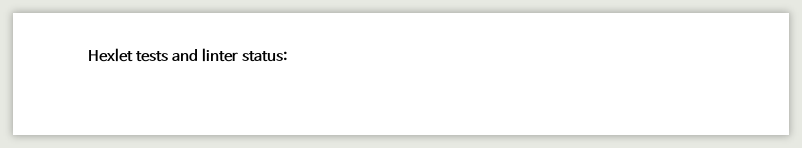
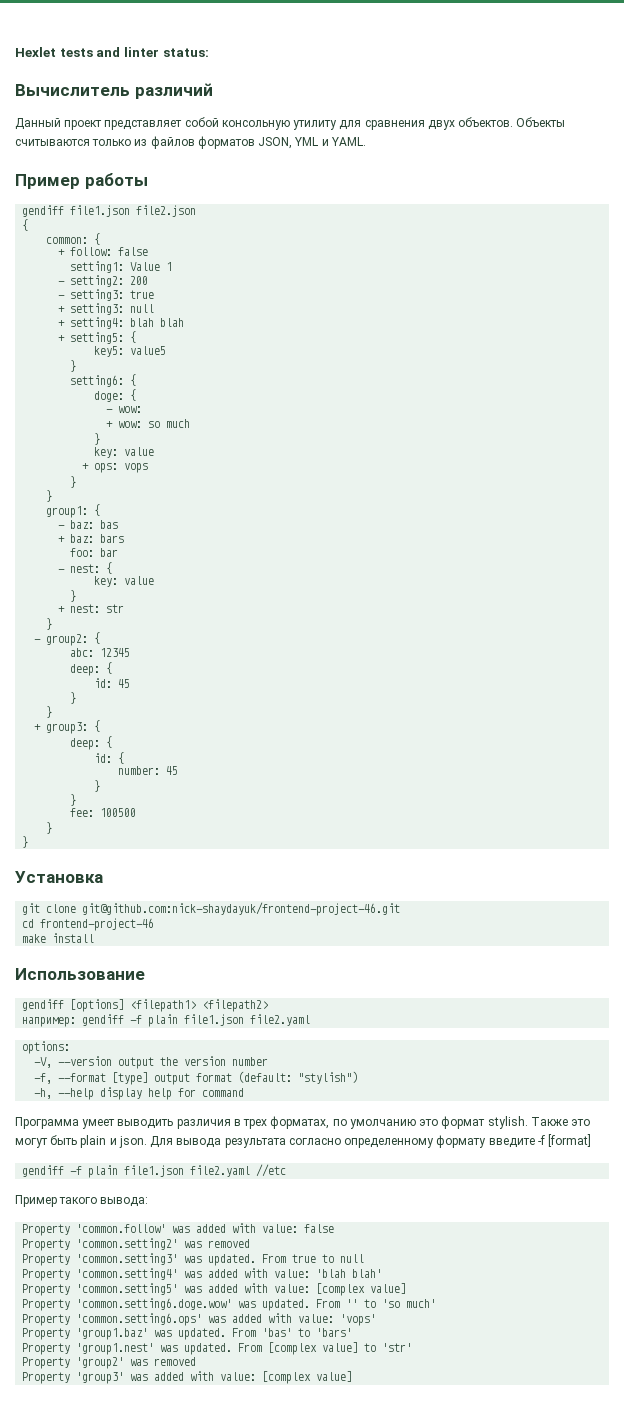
+ Вычислитель различий
+ Данный проект представляет собой консольную утилиту для сравнения двух объектов. Объекты считываются только из файлов форматов JSON, YML и YAML.
+ Пример работы
+ gendiff file1.json file2.json
+ {
+ common: {
+ + follow: false
+ setting1: Value 1
+ - setting2: 200
+ - setting3: true
+ + setting3: null
+ + setting4: blah blah
+ + setting5: {
+ key5: value5
+ }
+ setting6: {
+ doge: {
+ - wow:
+ + wow: so much
+ }
+ key: value
+ + ops: vops
+ }
+ }
+ group1: {
+ - baz: bas
+ + baz: bars
+ foo: bar
+ - nest: {
+ key: value
+ }
+ + nest: str
+ }
+ - group2: {
+ abc: 12345
+ deep: {
+ id: 45
+ }
+ }
+ + group3: {
+ deep: {
+ id: {
+ number: 45
+ }
+ }
+ fee: 100500
+ }
+ }
+ Установка
+ git clone git@github.com:nick-shaydayuk/frontend-project-46.git
+ cd frontend-project-46
+ make install
+ Использование
+ gendiff [options] <filepath1> <filepath2>
+ например: gendiff -f plain file1.json file2.yaml
+ options:
+ -V, --version output the version number
+ -f, --format [type] output format (default: "stylish")
+ -h, --help display help for command
+ Программа умеет выводить различия в трех форматах, по умолчанию это формат stylish. Также это могут быть plain и json. Для вывода результата согласно определенному формату введите -f [format]
+ gendiff -f plain file1.json file2.yaml //etc
+ Пример такого вывода:
+ Property 'common.follow' was added with value: false
+ Property 'common.setting2' was removed
+ Property 'common.setting3' was updated. From true to null
+ Property 'common.setting4' was added with value: 'blah blah'
+ Property 'common.setting5' was added with value: [complex value]
+ Property 'common.setting6.doge.wow' was updated. From '' to 'so much'
+ Property 'common.setting6.ops' was added with value: 'vops'
+ Property 'group1.baz' was updated. From 'bas' to 'bars'
+ Property 'group1.nest' was updated. From [complex value] to 'str'
+ Property 'group2' was removed
+ Property 'group3' was added with value: [complex value]

